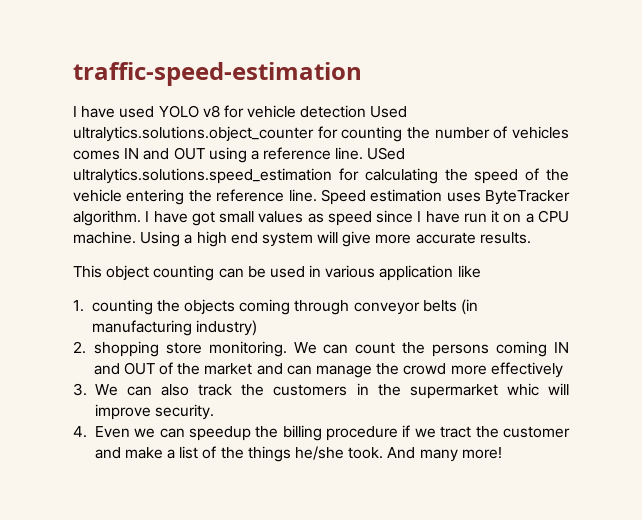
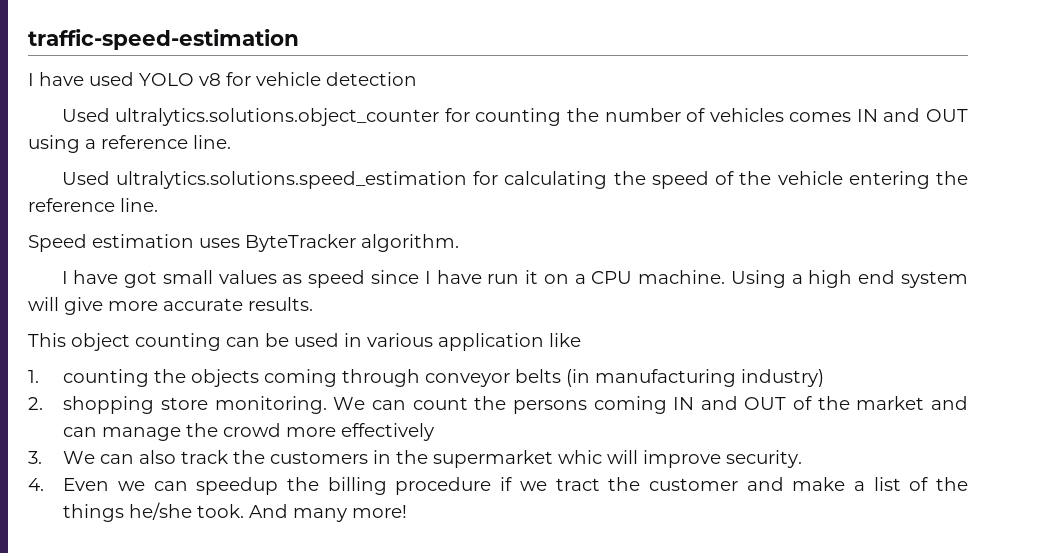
- I have used YOLO v8 for vehicle detection Used ultralytics.solutions.object_counter for counting the number of vehicles comes IN and OUT using a reference line. USed ultralytics.solutions.speed_estimation for calculating the speed of the vehicle entering the reference line. Speed estimation uses ByteTracker algorithm. I have got small values as speed since I have run it on a CPU machine.
+ I have used YOLO v8 for vehicle detection
+ Used ultralytics.solutions.object_counter for counting the number of vehicles comes IN and OUT using a reference line.
+ Used ultralytics.solutions.speed_estimation for calculating the speed of the vehicle entering the reference line.
+ Speed estimation uses ByteTracker algorithm.
+ I have got small values as speed since I have run it on a CPU machine.

